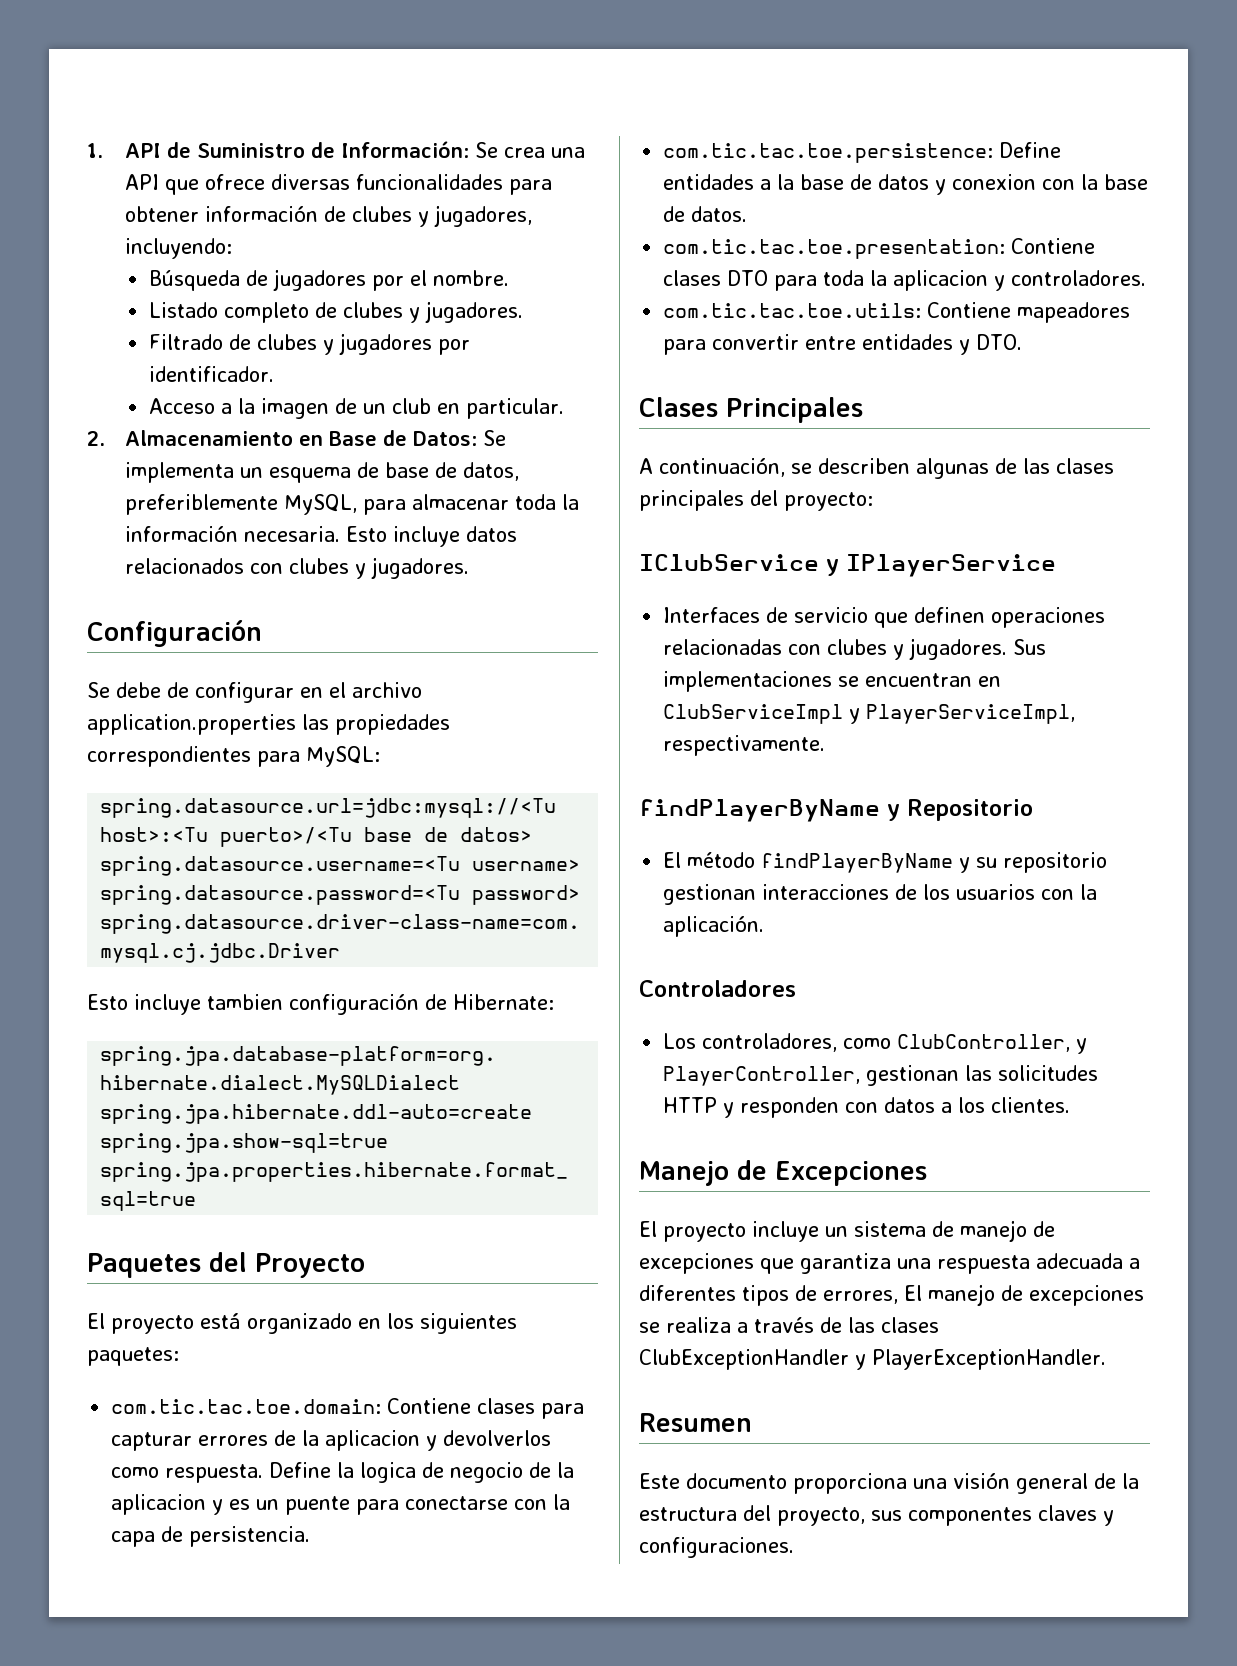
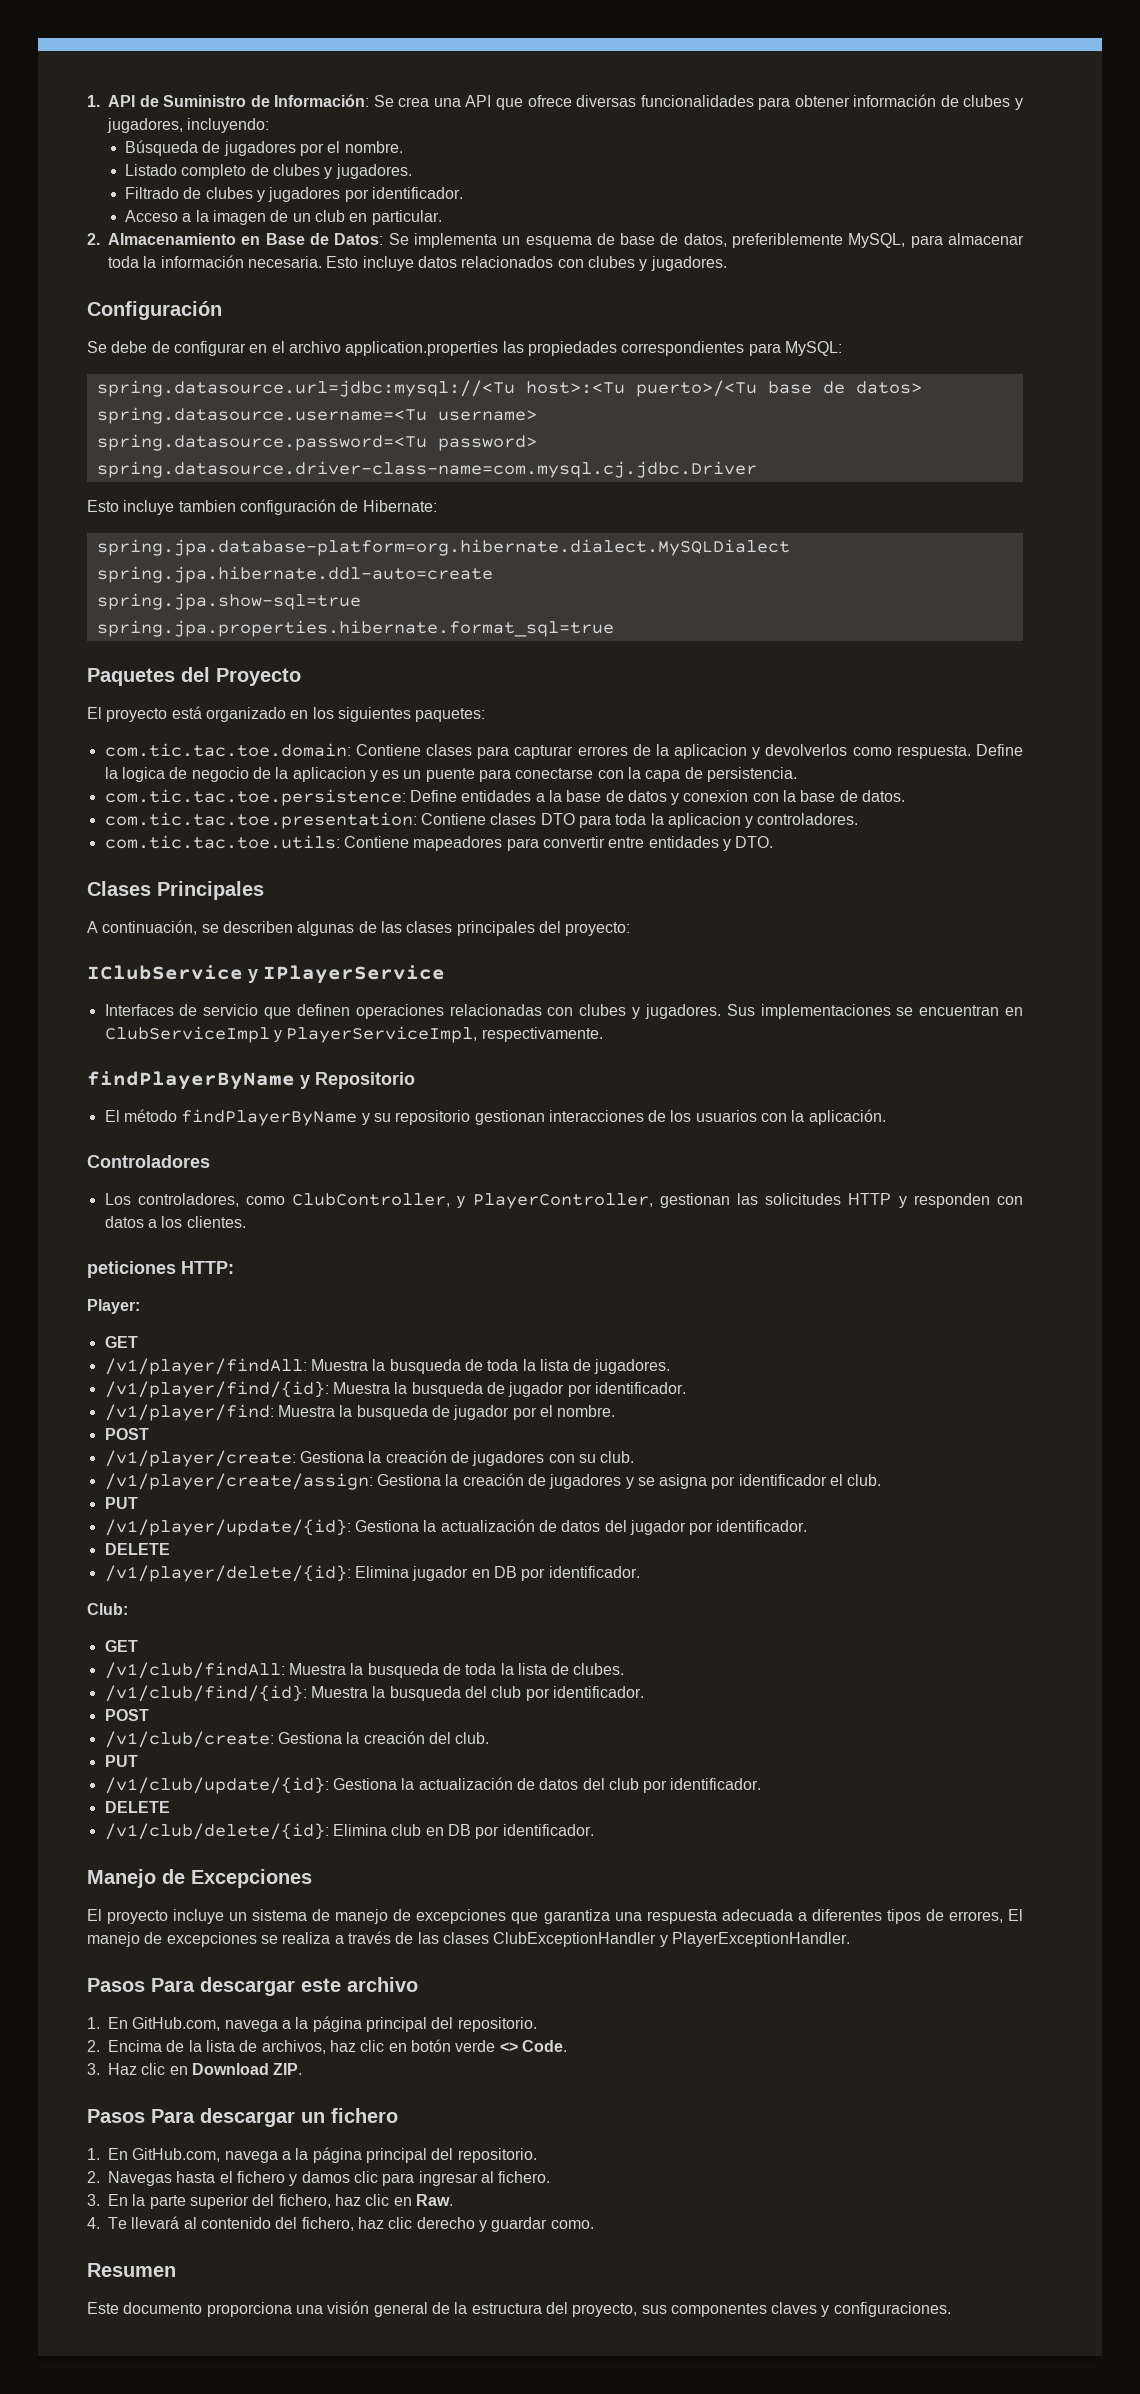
+ peticiones HTTP:
+ Player:
+ GET
+ /v1/player/findAll: Muestra la busqueda de toda la lista de jugadores.
+ /v1/player/find/{id}: Muestra la busqueda de jugador por identificador.
+ /v1/player/find: Muestra la busqueda de jugador por el nombre.
+ POST
+ /v1/player/create: Gestiona la creación de jugadores con su club.
+ /v1/player/create/assign: Gestiona la creación de jugadores y se asigna por identificador el club.
+ PUT
+ /v1/player/update/{id}: Gestiona la actualización de datos del jugador por identificador.
+ DELETE
+ /v1/player/delete/{id}: Elimina jugador en DB por identificador.
+ Club:
+ GET
+ /v1/club/findAll: Muestra la busqueda de toda la lista de clubes.
+ /v1/club/find/{id}: Muestra la busqueda del club por identificador.
+ POST
+ /v1/club/create: Gestiona la creación del club.
+ PUT
+ /v1/club/update/{id}: Gestiona la actualización de datos del club por identificador.
+ DELETE
+ /v1/club/delete/{id}: Elimina club en DB por identificador.
+ Pasos Para descargar este archivo
+ 1. En GitHub.com, navega a la página principal del repositorio.
+ 2. Encima de la lista de archivos, haz clic en botón verde <> Code.
+ 3. Haz clic en Download ZIP.
+ Pasos Para descargar un fichero
+ 1. En GitHub.com, navega a la página principal del repositorio.
+ 2. Navegas hasta el fichero y damos clic para ingresar al fichero.
+ 3. En la parte superior del fichero, haz clic en Raw.
+ 4. Te llevará al contenido del fichero, haz clic derecho y guardar como.

